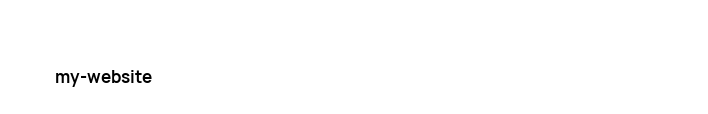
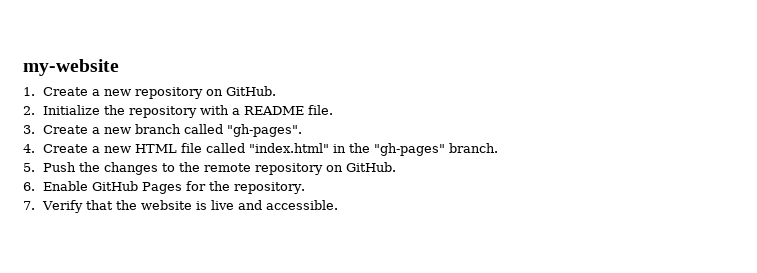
+ 1. Create a new repository on GitHub.
+ 2. Initialize the repository with a README file.
+ 3. Create a new branch called "gh-pages".
+ 4. Create a new HTML file called "index.html" in the "gh-pages" branch.
+ 5. Push the changes to the remote repository on GitHub.
+ 6. Enable GitHub Pages for the repository.
+ 7. Verify that the website is live and accessible.

